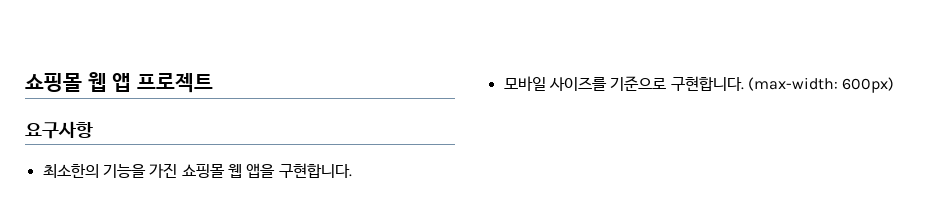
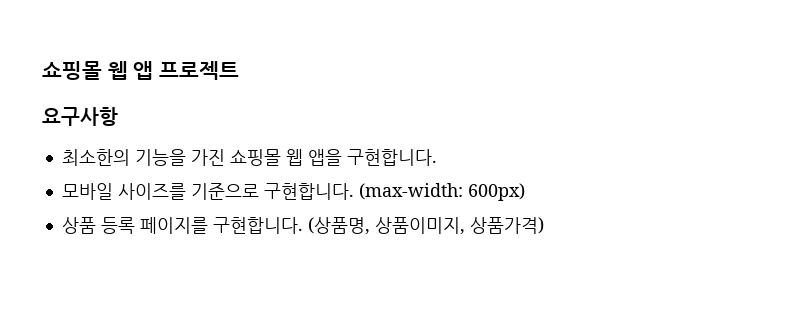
+ 상품 등록 페이지를 구현합니다. (상품명, 상품이미지, 상품가격)

